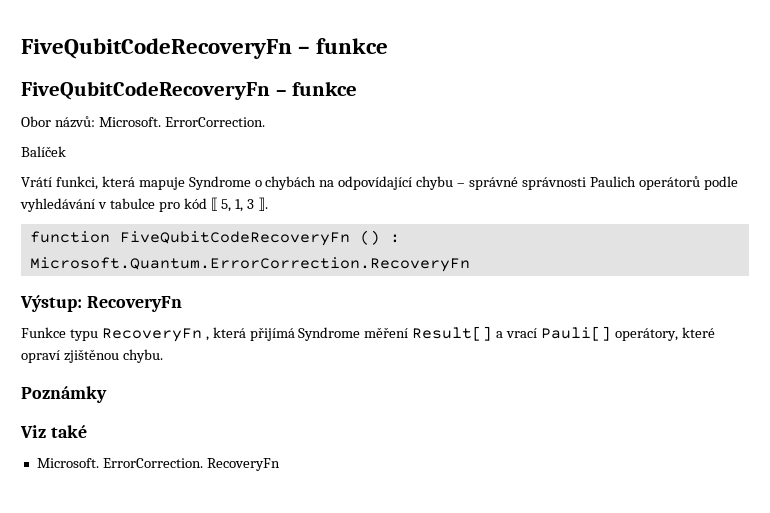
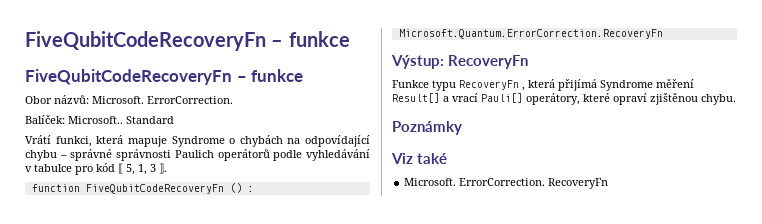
- Balíček
+ Balíček: Microsoft.. Standard

